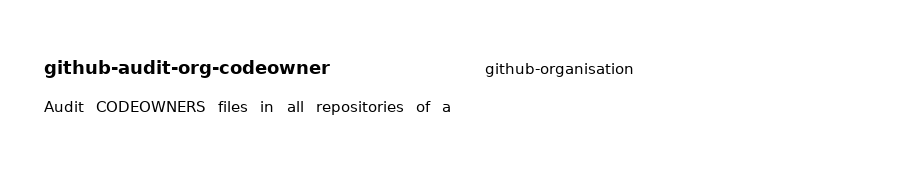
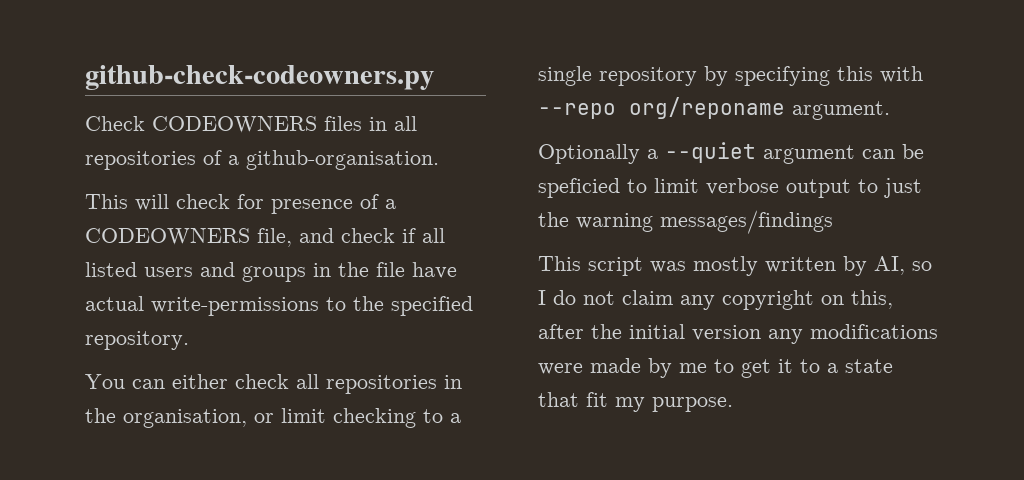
- github-audit-org-codeowner
- Audit CODEOWNERS files in all repositories of a github-organisation
+ github-check-codeowners.py
+ Check CODEOWNERS files in all repositories of a github-organisation.
+ This will check for presence of a CODEOWNERS file, and check if all listed users and groups in the file have actual write-permissions to the specified repository.
+ You can either check all repositories in the organisation, or limit checking to a single repository by specifying this with --repo org/reponame argument.
+ Optionally a --quiet argument can be speficied to limit verbose output to just the warning messages/findings
+ This script was mostly written by AI, so I do not claim any copyright on this, after the initial version any modifications were made by me to get it to a state that fit my purpose.

